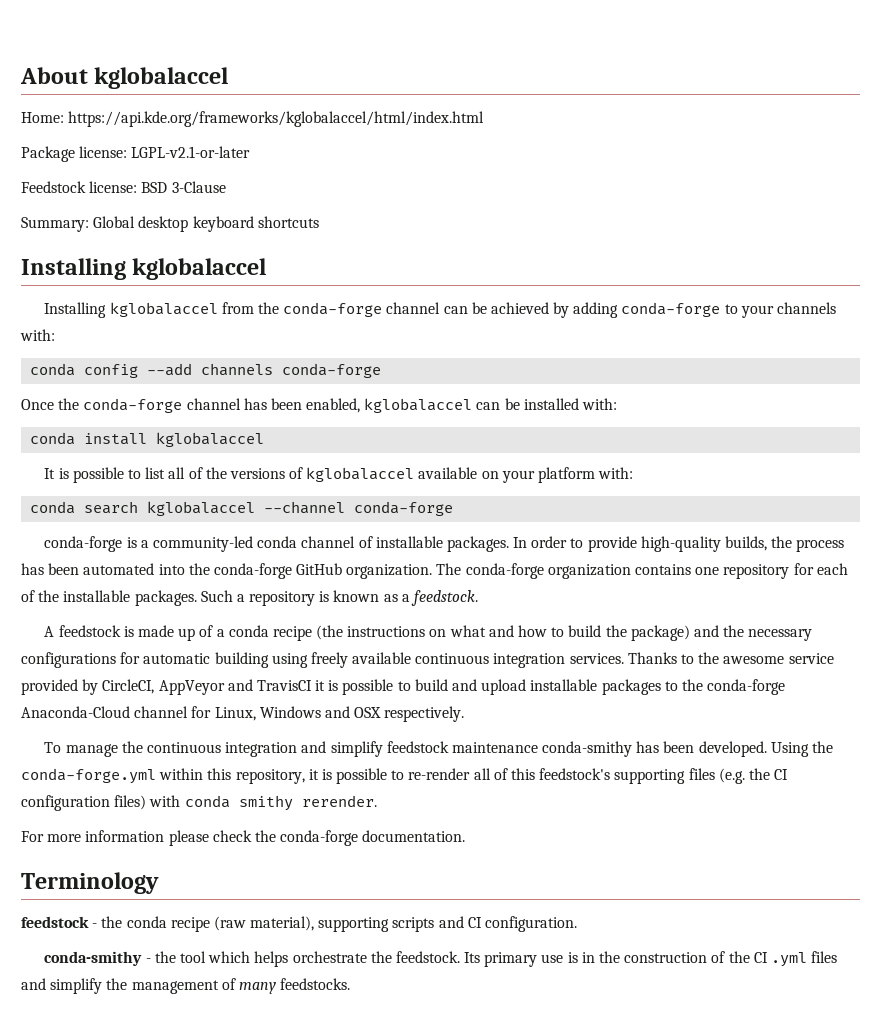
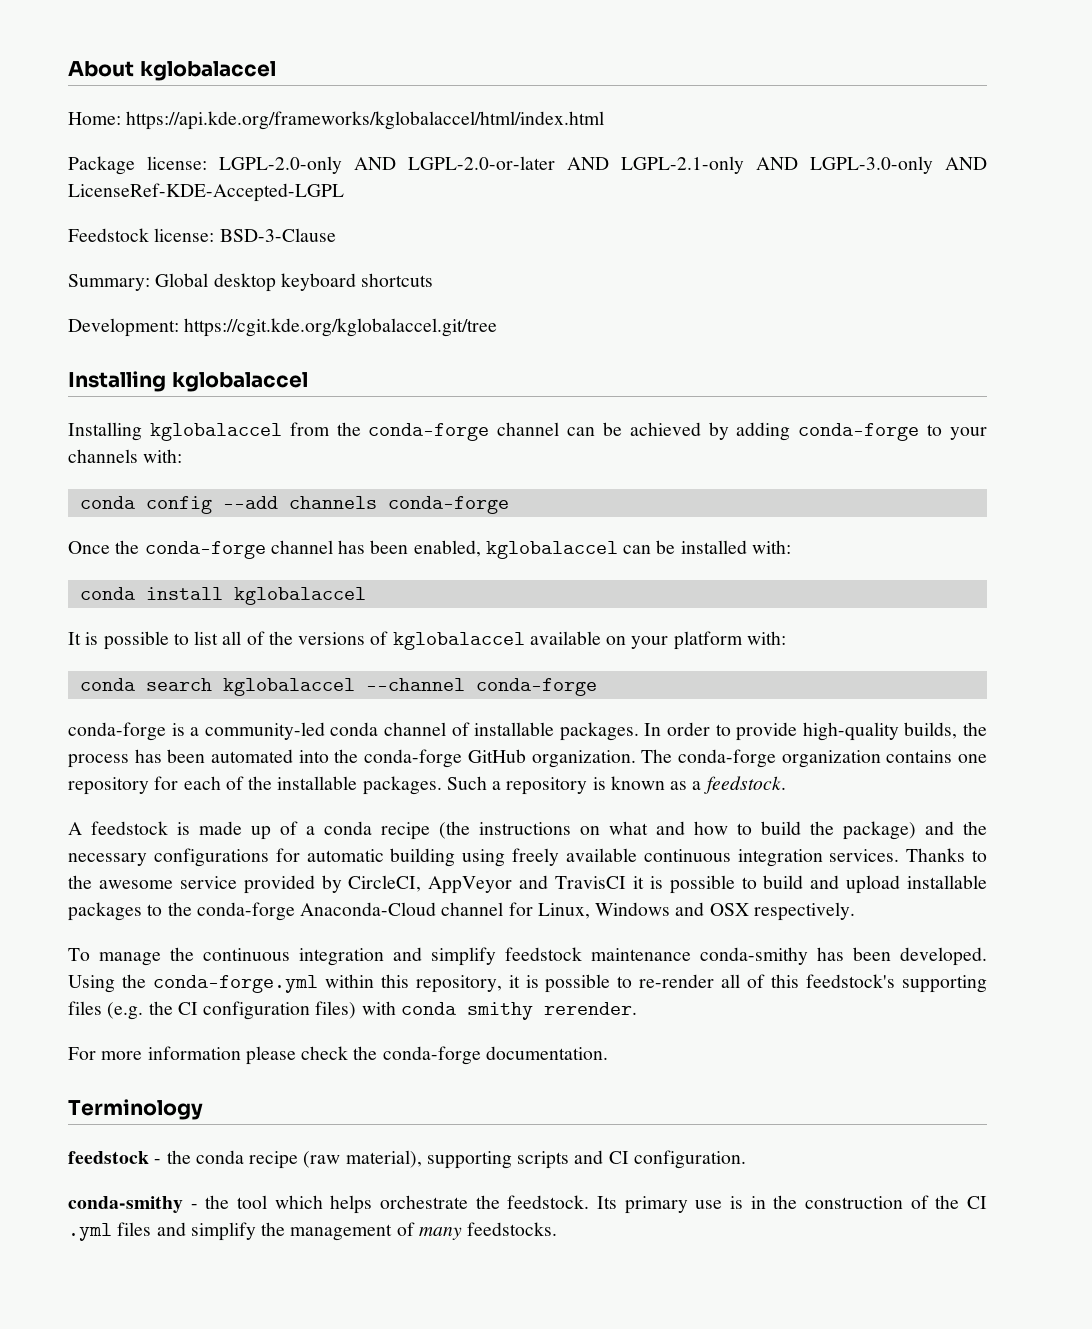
- Package license: LGPL-v2.1-or-later
+ Package license: LGPL-2.0-only AND LGPL-2.0-or-later AND LGPL-2.1-only AND LGPL-3.0-only AND LicenseRef-KDE-Accepted-LGPL
- Feedstock license: BSD 3-Clause
+ Feedstock license: BSD-3-Clause
+ Development: https://cgit.kde.org/kglobalaccel.git/tree

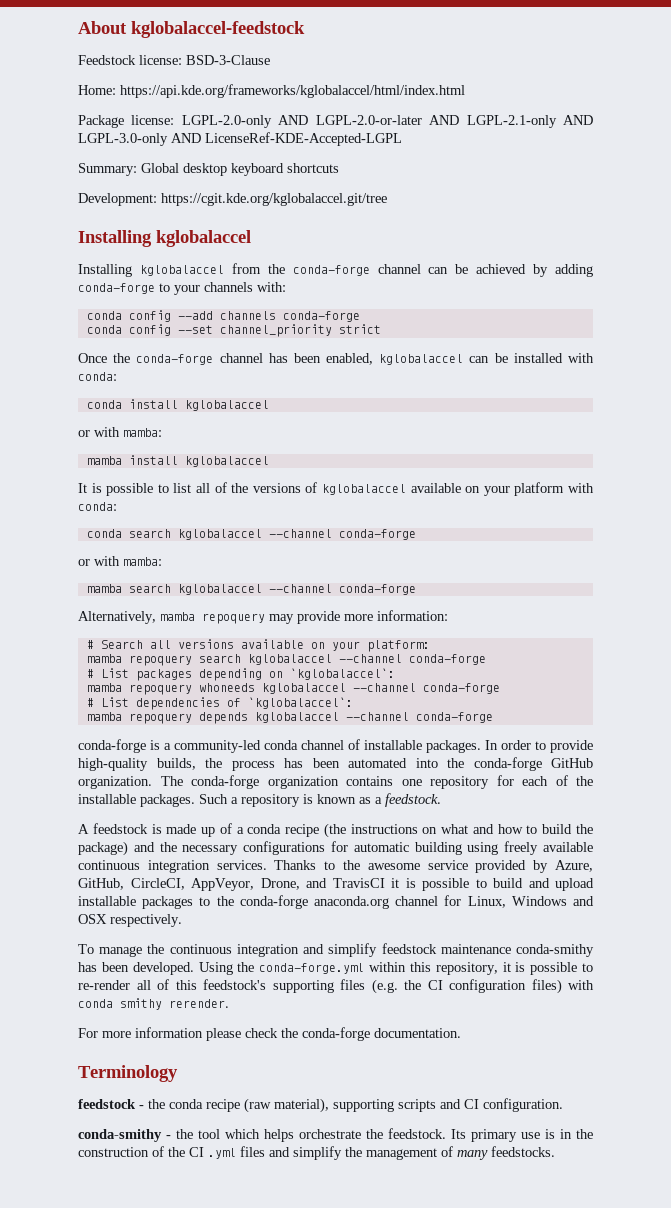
- About kglobalaccel
+ About kglobalaccel-feedstock
+ Feedstock license: BSD-3-Clause
- Feedstock license: BSD-3-Clause
+ conda config --set channel_priority strict
- Once the conda-forge channel has been enabled, kglobalaccel can be installed with:
+ Once the conda-forge channel has been enabled, kglobalaccel can be installed with conda:
  conda install kglobalaccel
+ or with mamba:
+ mamba install kglobalaccel
- It is possible to list all of the versions of kglobalaccel available on your platform with:
+ It is possible to list all of the versions of kglobalaccel available on your platform with conda:
  conda search kglobalaccel --channel conda-forge
+ or with mamba:
+ mamba search kglobalaccel --channel conda-forge
+ Alternatively, mamba repoquery may provide more information:
+ # Search all versions available on your platform:
+ mamba repoquery search kglobalaccel --channel conda-forge
+ # List packages depending on `kglobalaccel`:
+ mamba repoquery whoneeds kglobalaccel --channel conda-forge
+ # List dependencies of `kglobalaccel`:
+ mamba repoquery depends kglobalaccel --channel conda-forge
- Thanks to the awesome service provided by CircleCI, AppVeyor and TravisCI it is possible to build and upload installable packages to the conda-forge Anaconda-Cloud channel for Linux, Windows and OSX respectively.
+ Thanks to the awesome service provided by Azure, GitHub, CircleCI, AppVeyor, Drone, and TravisCI it is possible to build and upload installable packages to the conda-forge anaconda.org channel for Linux, Windows and OSX respectively.

